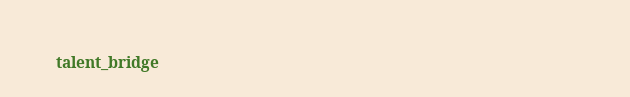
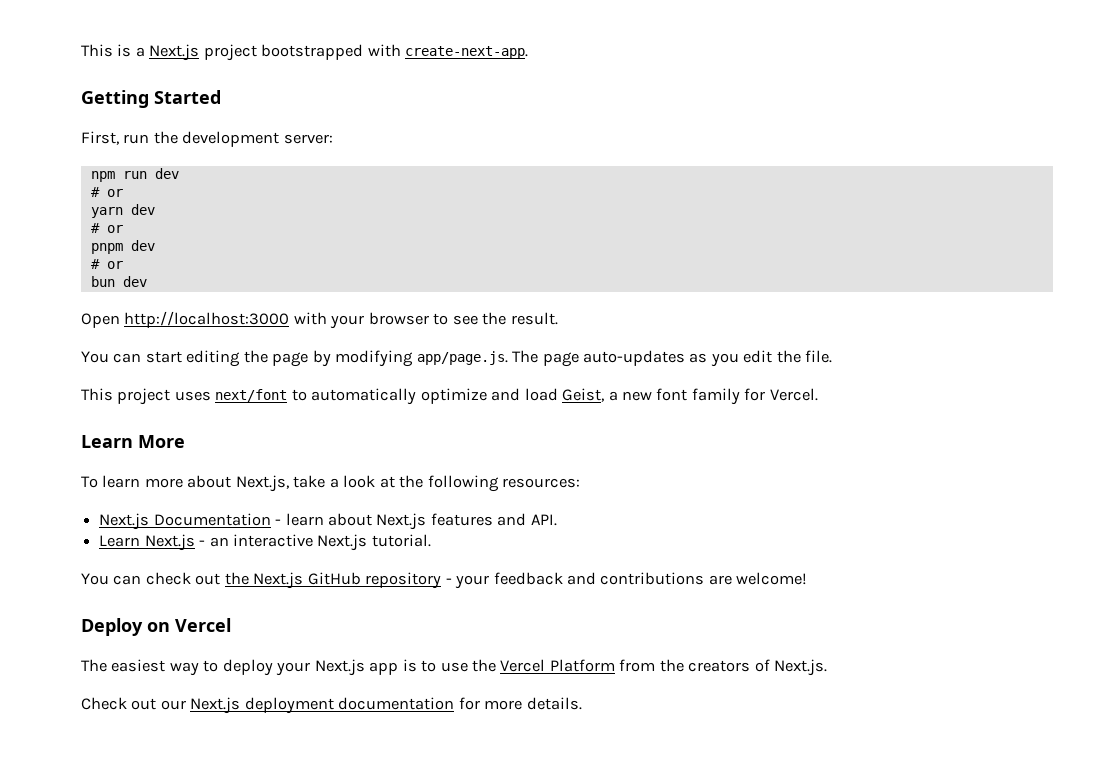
- talent_bridge
+ This is a Next.js project bootstrapped with create-next-app.
+ Getting Started
+ First, run the development server:
+ npm run dev
+ # or
+ yarn dev
+ # or
+ pnpm dev
+ # or
+ bun dev
+ Open http://localhost:3000 with your browser to see the result.
+ You can start editing the page by modifying app/page.js. The page auto-updates as you edit the file.
+ This project uses next/font to automatically optimize and load Geist, a new font family for Vercel.
+ Learn More
+ To learn more about Next.js, take a look at the following resources:
+ Next.js Documentation - learn about Next.js features and API.
+ Learn Next.js - an interactive Next.js tutorial.
+ You can check out the Next.js GitHub repository - your feedback and contributions are welcome!
+ Deploy on Vercel
+ The easiest way to deploy your Next.js app is to use the Vercel Platform from the creators of Next.js.
+ Check out our Next.js deployment documentation for more details.

